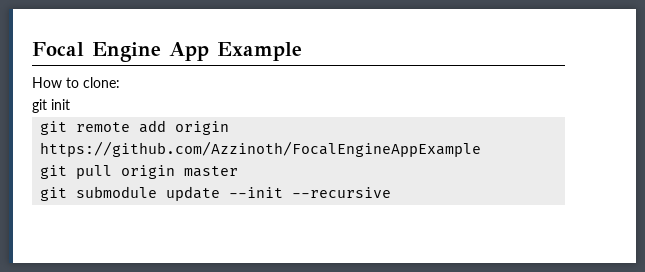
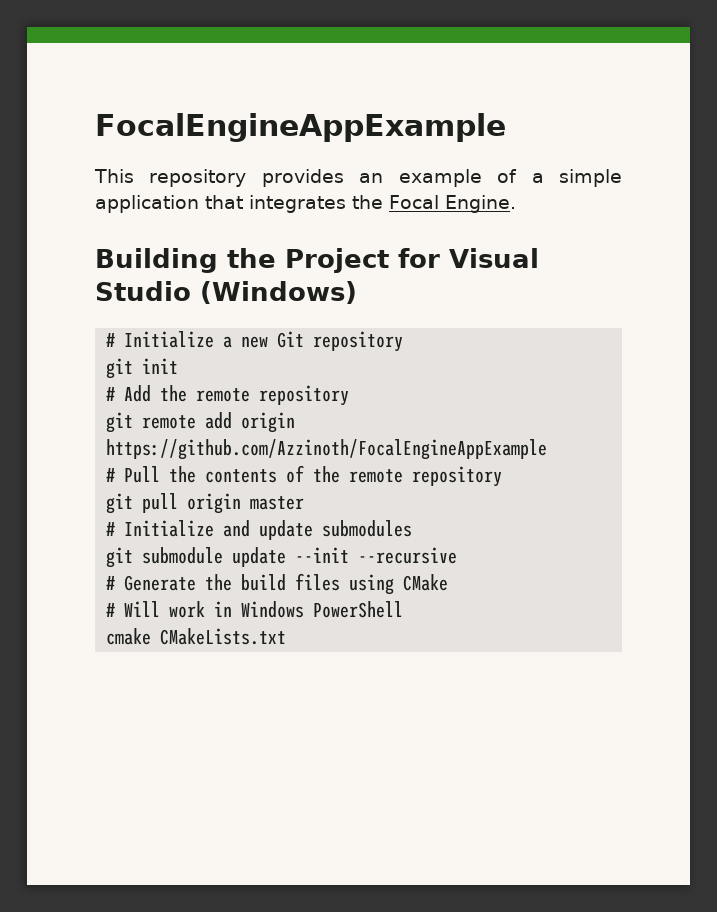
- Focal Engine App Example
- How to clone:
+ FocalEngineAppExample
+ This repository provides an example of a simple application that integrates the Focal Engine.
+ Building the Project for Visual Studio (Windows)
+ # Initialize a new Git repository
  git init
+ # Add the remote repository
+ # Pull the contents of the remote repository
+ # Initialize and update submodules
+ # Generate the build files using CMake
+ # Will work in Windows PowerShell
+ cmake CMakeLists.txt

